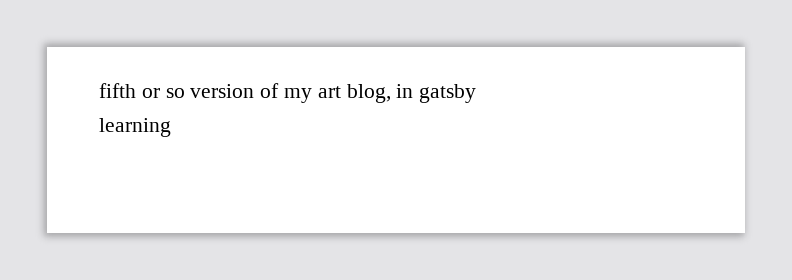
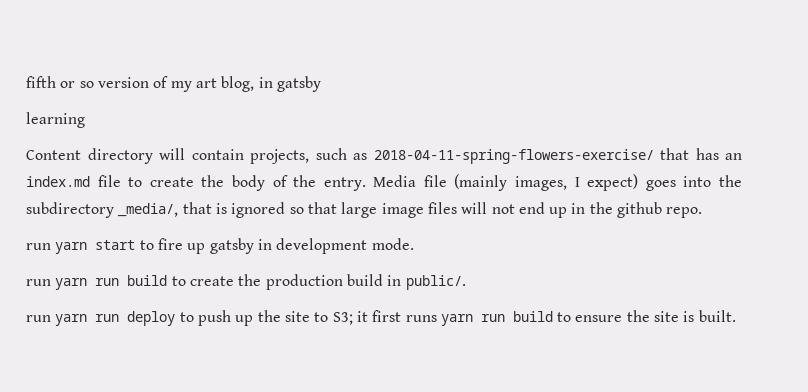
+ Content directory will contain projects, such as 2018-04-11-spring-flowers-exercise/ that has an index.md file to create the body of the entry. Media file (mainly images, I expect) goes into the subdirectory _media/, that is ignored so that large image files will not end up in the github repo.
+ run yarn start to fire up gatsby in development mode.
+ run yarn run build to create the production build in public/.
+ run yarn run deploy to push up the site to S3; it first runs yarn run build to ensure the site is built.

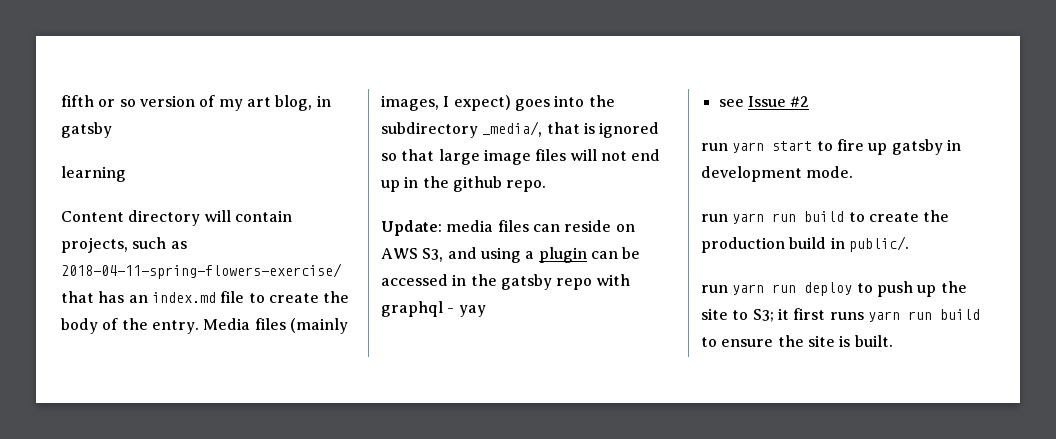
- Media file (mainly images, I expect) goes into the subdirectory _media/, that is ignored so that large image files will not end up in the github repo.
+ Media files (mainly images, I expect) goes into the subdirectory _media/, that is ignored so that large image files will not end up in the github repo.
+ Update: media files can reside on AWS S3, and using a plugin can be accessed in the gatsby repo with graphql - yay
+ see Issue #2

